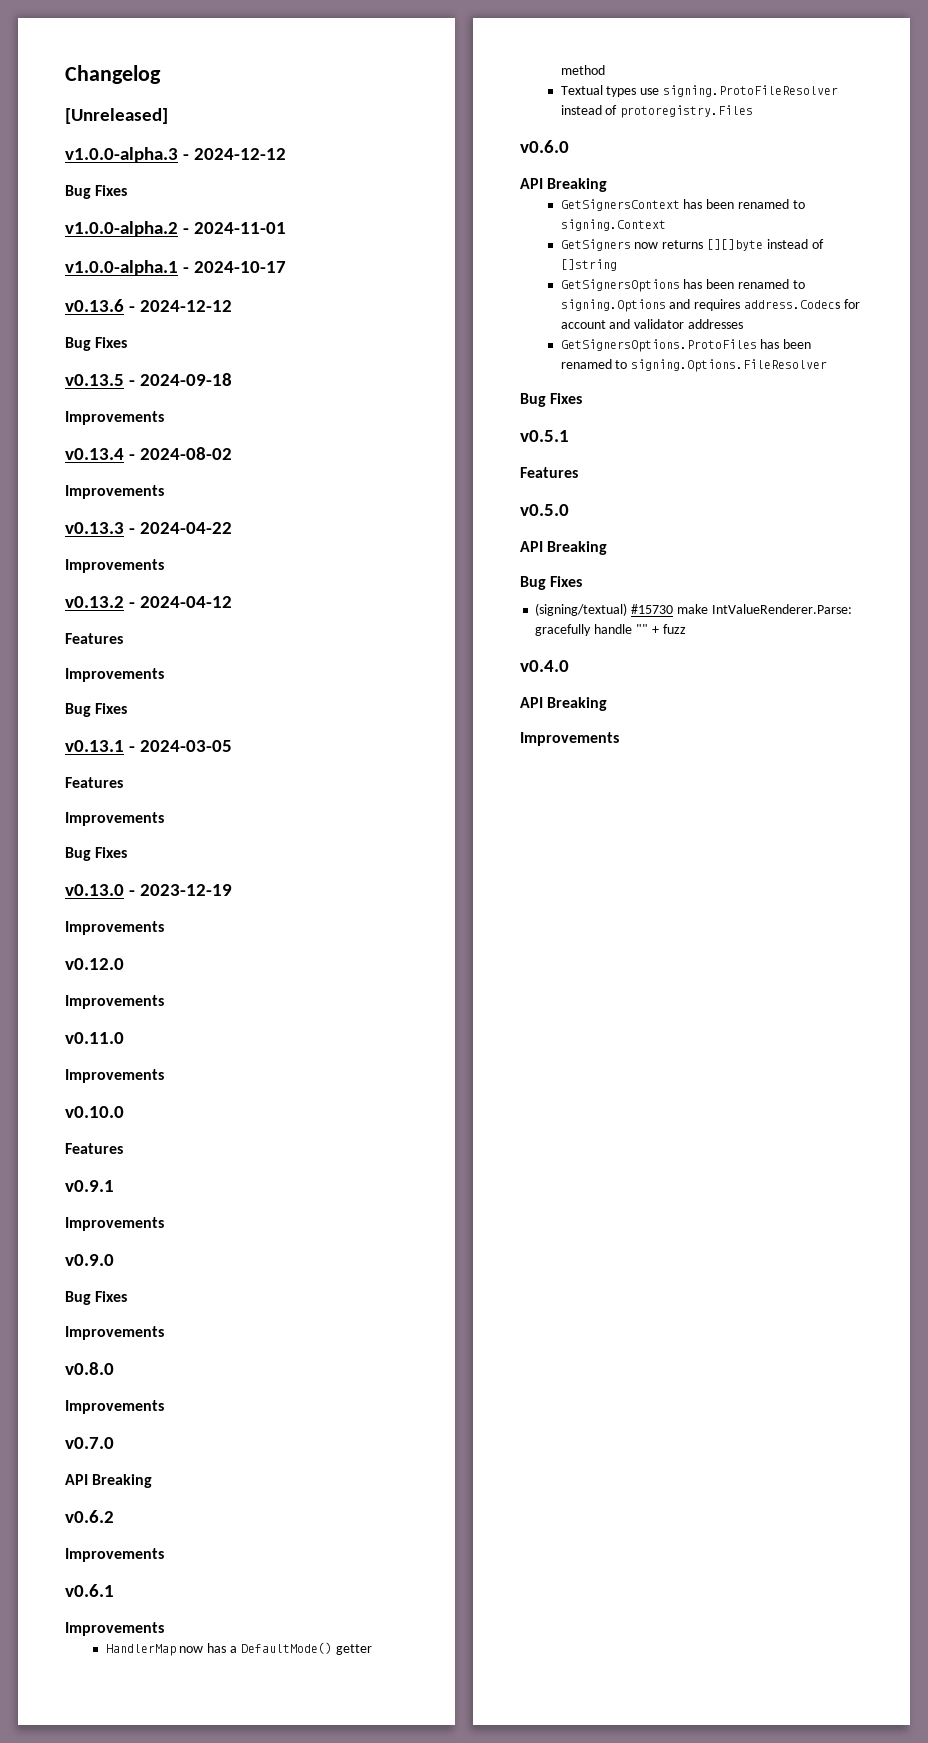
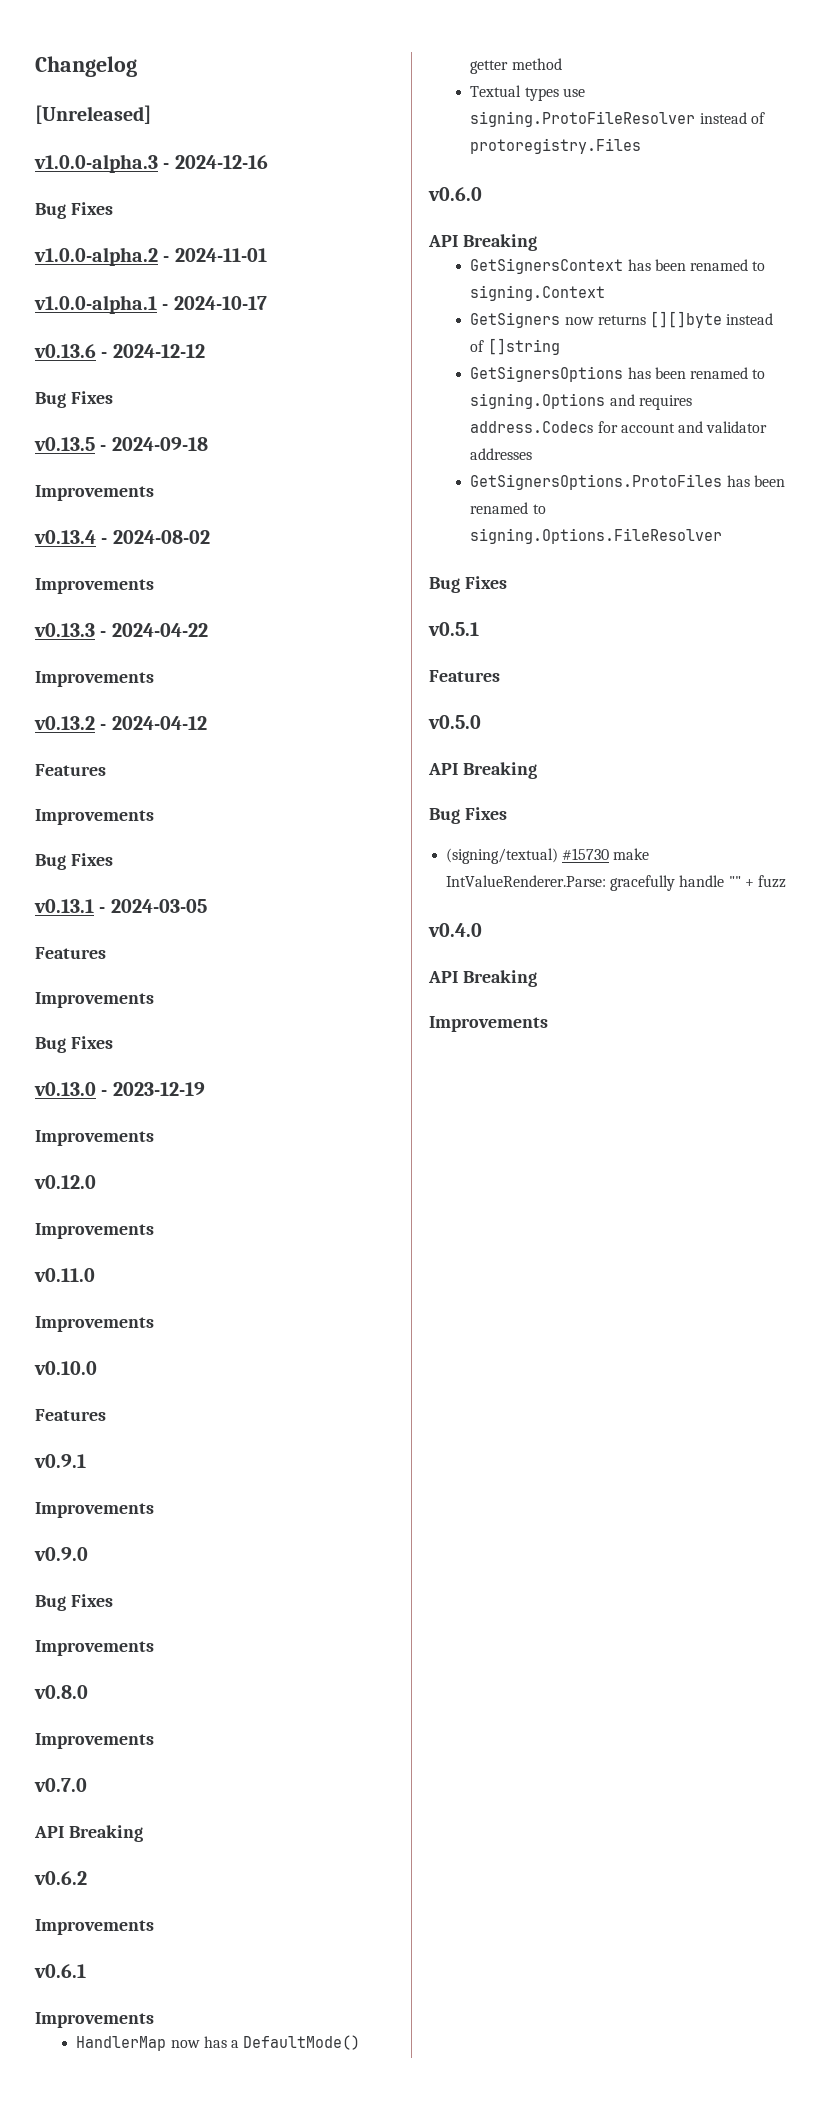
- v1.0.0-alpha.3 - 2024-12-12
+ v1.0.0-alpha.3 - 2024-12-16

